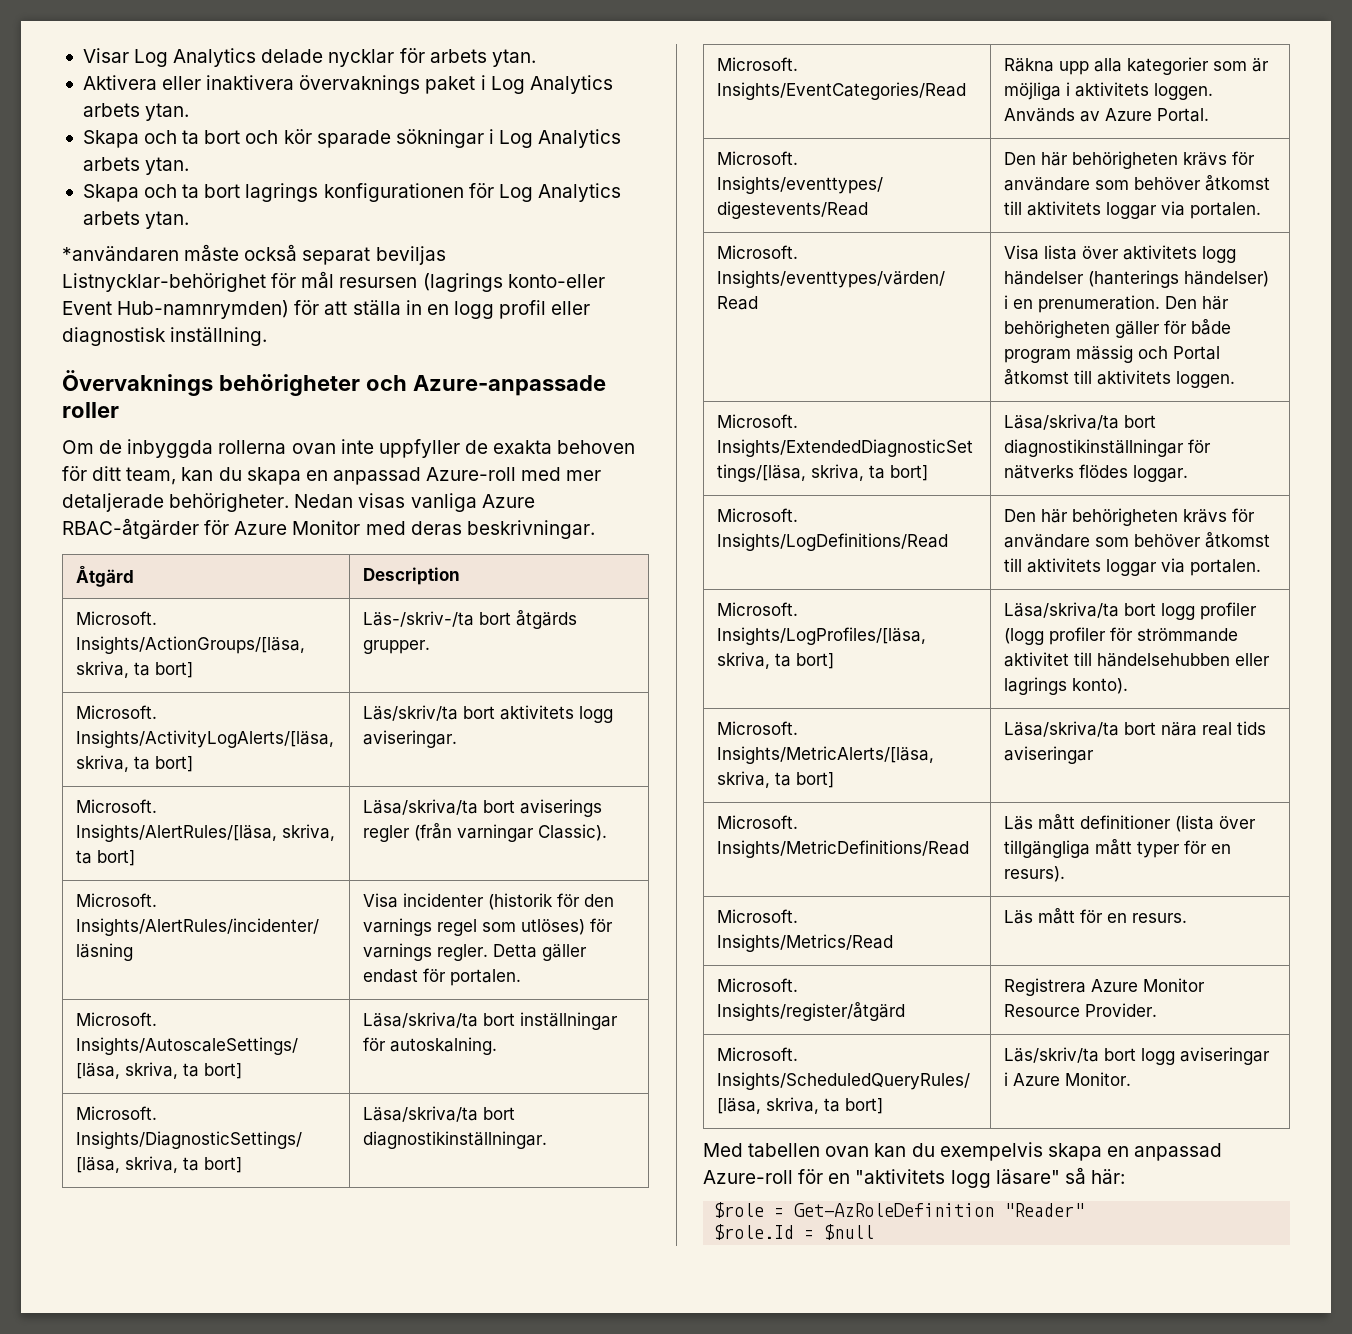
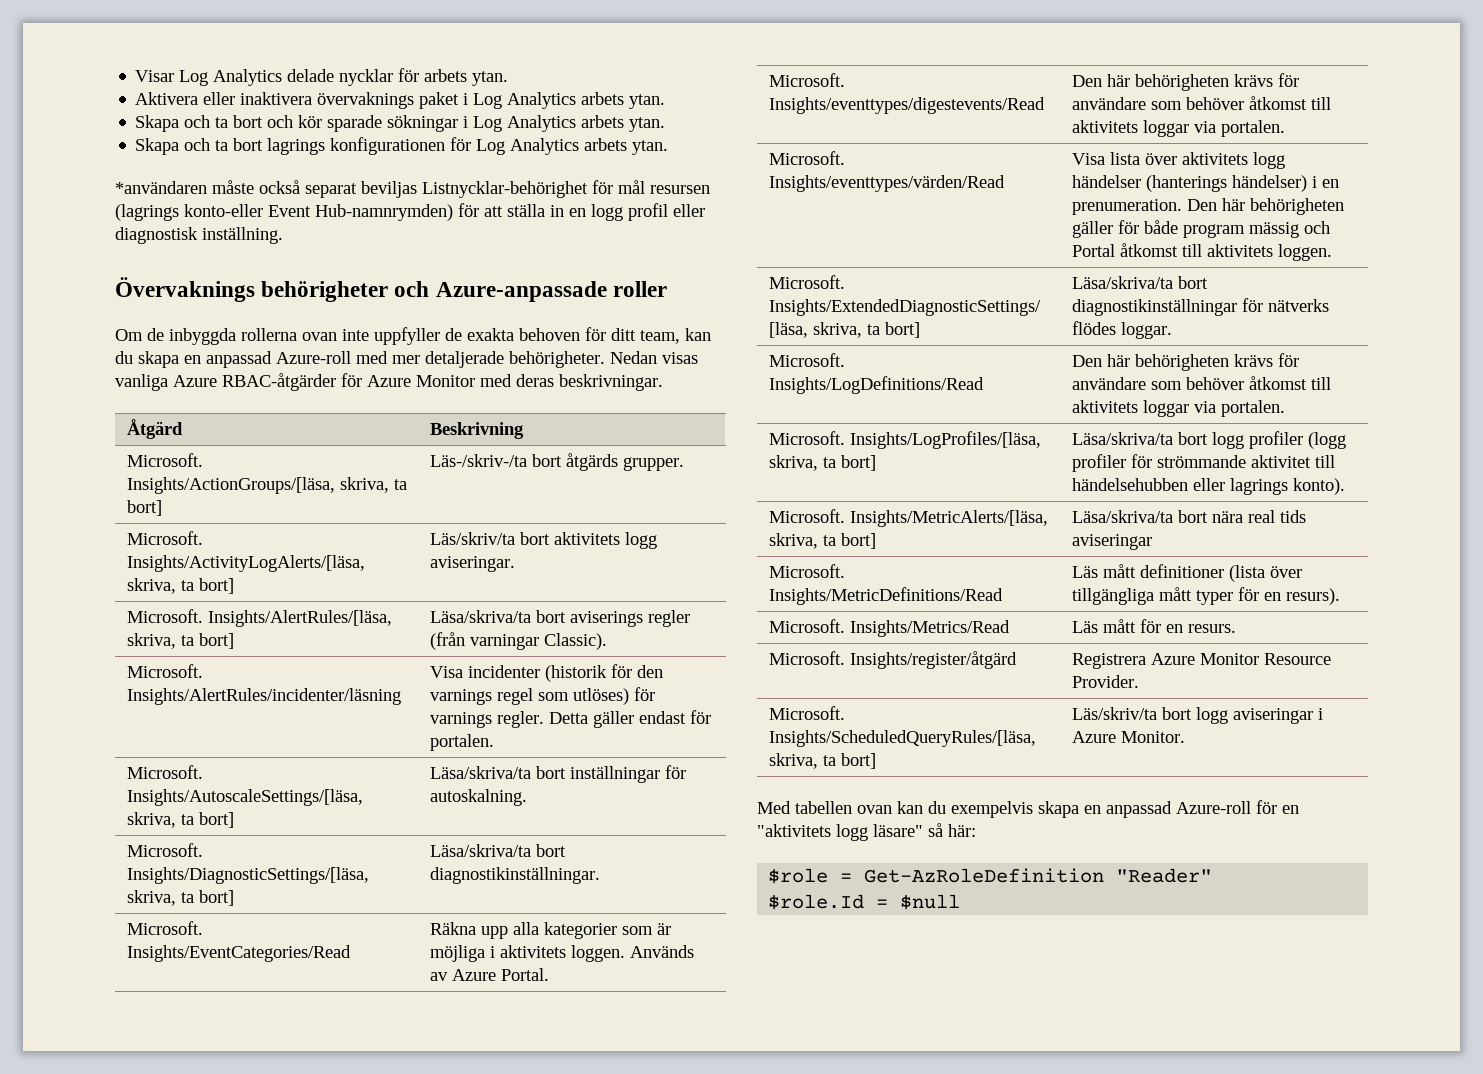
- Åtgärd | Description
+ Åtgärd | Beskrivning

